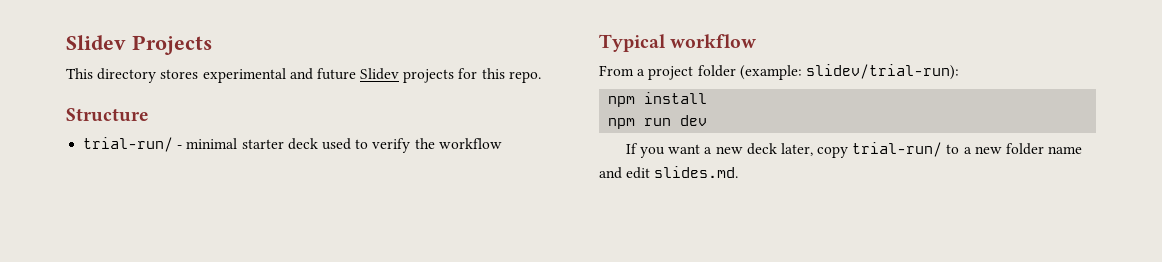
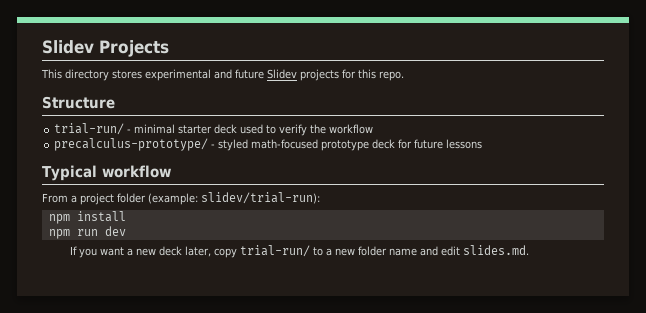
+ precalculus-prototype/ - styled math-focused prototype deck for future lessons

